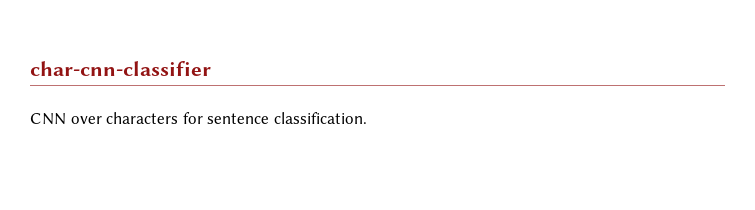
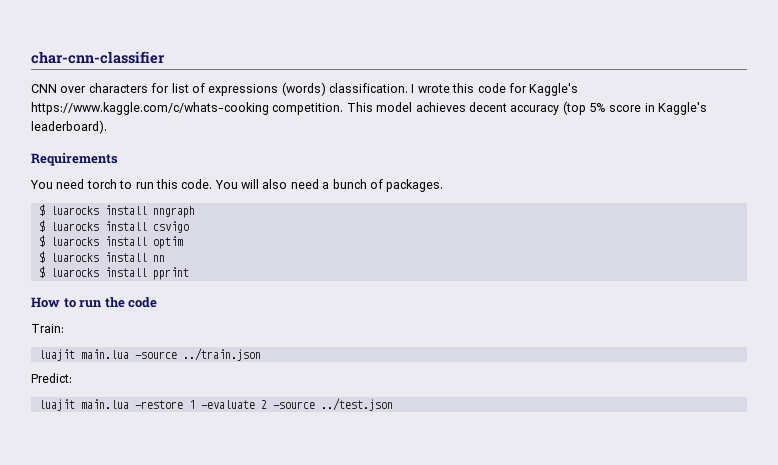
- CNN over characters for sentence classification.
+ CNN over characters for list of expressions (words) classification. I wrote this code for Kaggle's https://www.kaggle.com/c/whats-cooking competition. This model achieves decent accuracy (top 5% score in Kaggle's leaderboard).
+ Requirements
+ You need torch to run this code. You will also need a bunch of packages.
+ $ luarocks install nngraph
+ $ luarocks install csvigo
+ $ luarocks install optim
+ $ luarocks install nn
+ $ luarocks install pprint
+ How to run the code
+ Train:
+ luajit main.lua -source ../train.json
+ Predict:
+ luajit main.lua -restore 1 -evaluate 2 -source ../test.json

